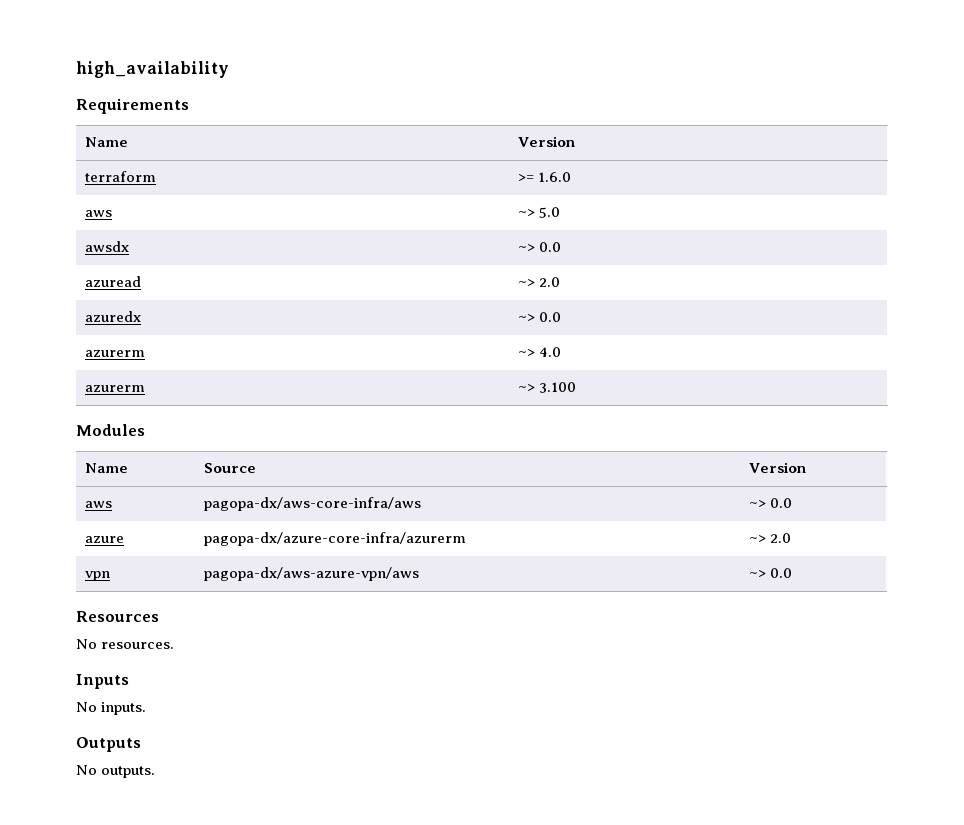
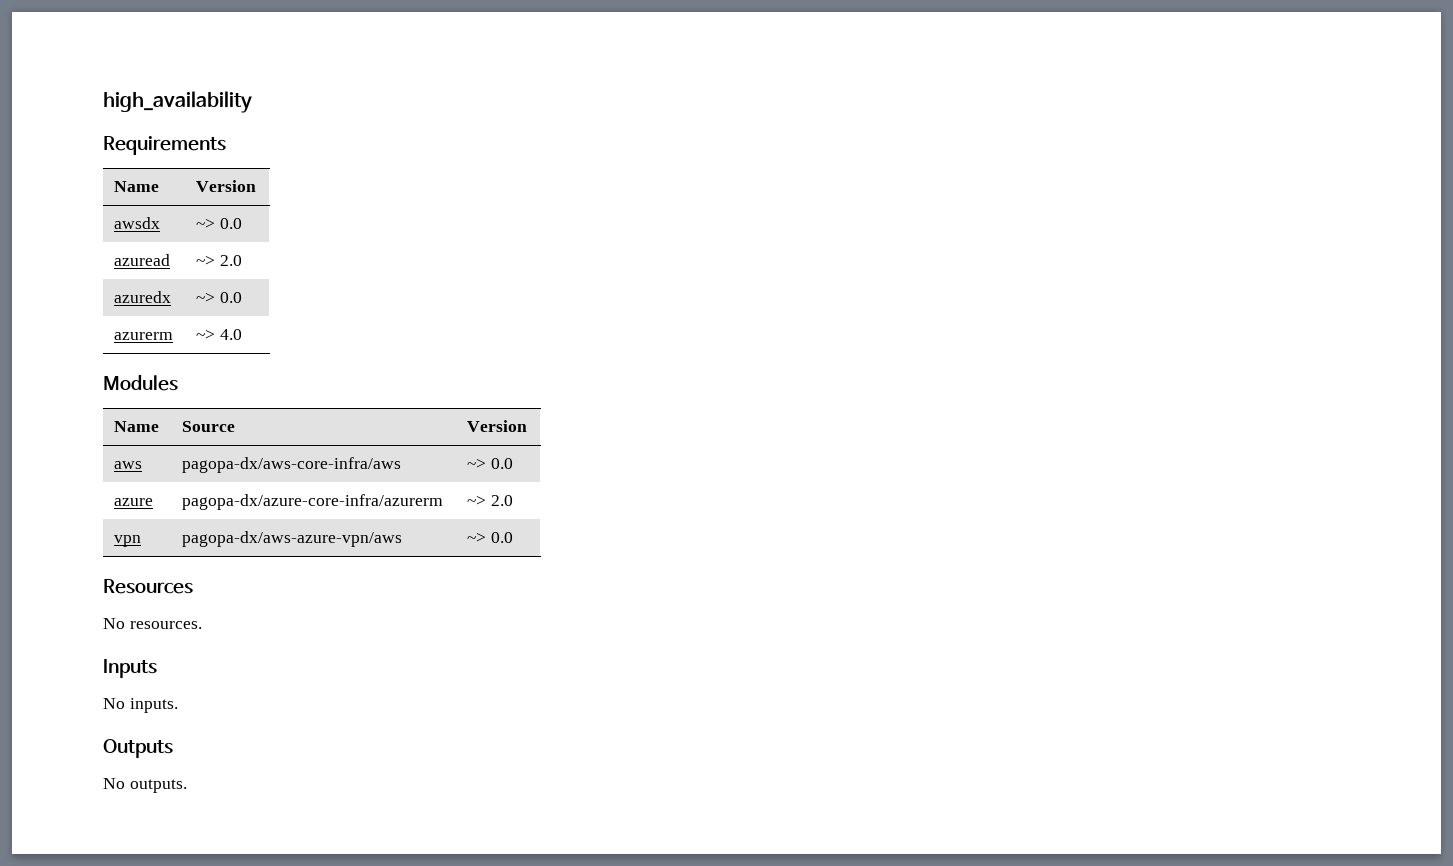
- terraform | >= 1.6.0
- aws | ~> 5.0
- azurerm | ~> 3.100

